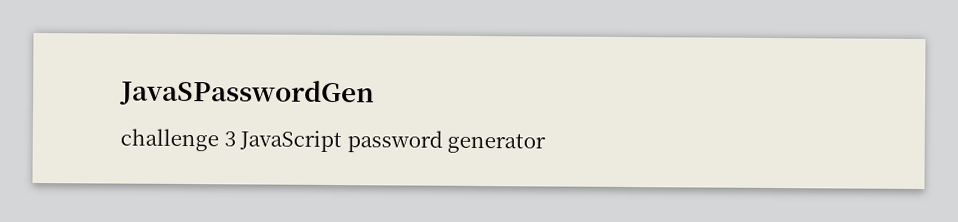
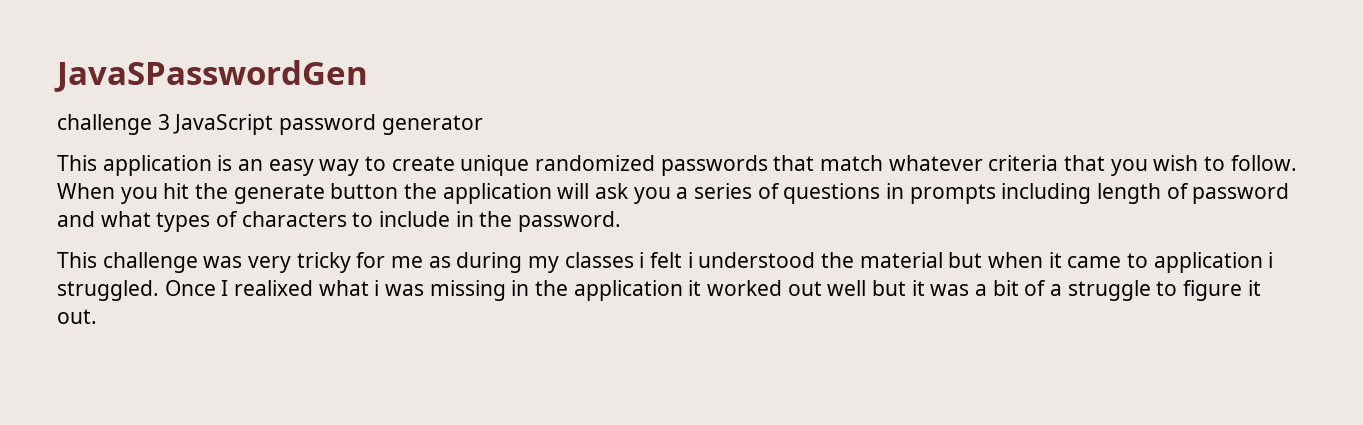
+ This application is an easy way to create unique randomized passwords that match whatever criteria that you wish to follow. When you hit the generate button the application will ask you a series of questions in prompts including length of password and what types of characters to include in the password.
+ This challenge was very tricky for me as during my classes i felt i understood the material but when it came to application i struggled. Once I realixed what i was missing in the application it worked out well but it was a bit of a struggle to figure it out.

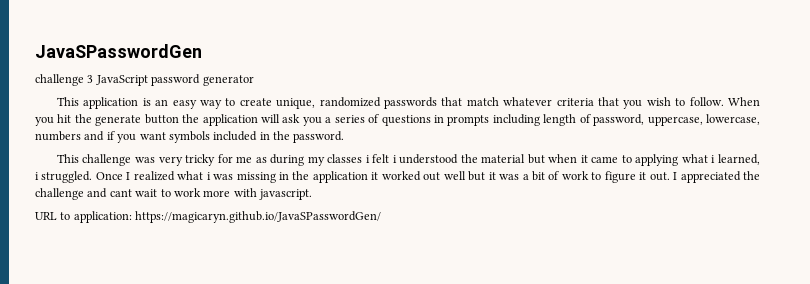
- This application is an easy way to create unique randomized passwords that match whatever criteria that you wish to follow.
+ This application is an easy way to create unique, randomized passwords that match whatever criteria that you wish to follow.
- When you hit the generate button the application will ask you a series of questions in prompts including length of password and what types of characters to include in the password.
+ When you hit the generate button the application will ask you a series of questions in prompts including length of password, uppercase, lowercase, numbers and if you want symbols included in the password.
- This challenge was very tricky for me as during my classes i felt i understood the material but when it came to application i struggled.
+ This challenge was very tricky for me as during my classes i felt i understood the material but when it came to applying what i learned, i struggled.
- Once I realixed what i was missing in the application it worked out well but it was a bit of a struggle to figure it out.
+ Once I realized what i was missing in the application it worked out well but it was a bit of work to figure it out.
+ I appreciated the challenge and cant wait to work more with javascript.
+ URL to application: https://magicaryn.github.io/JavaSPasswordGen/

